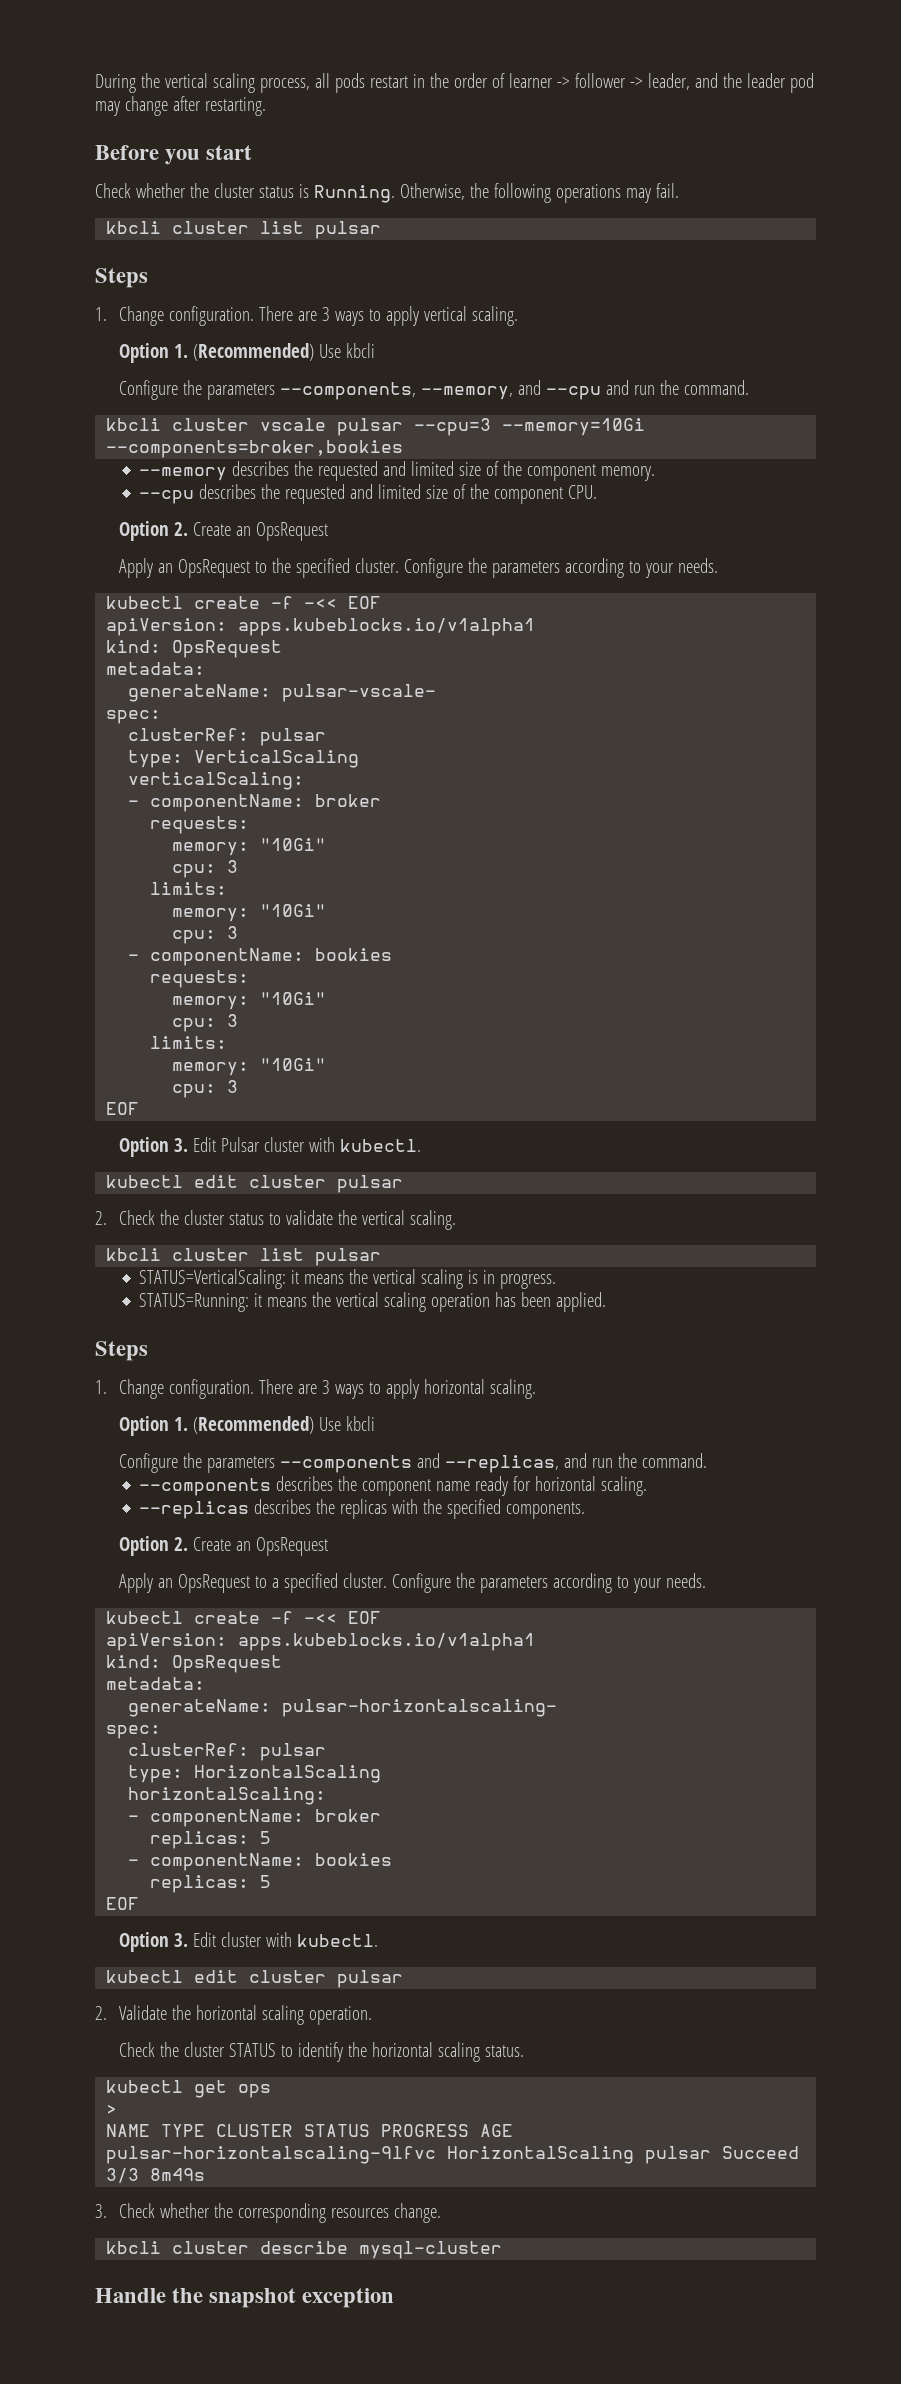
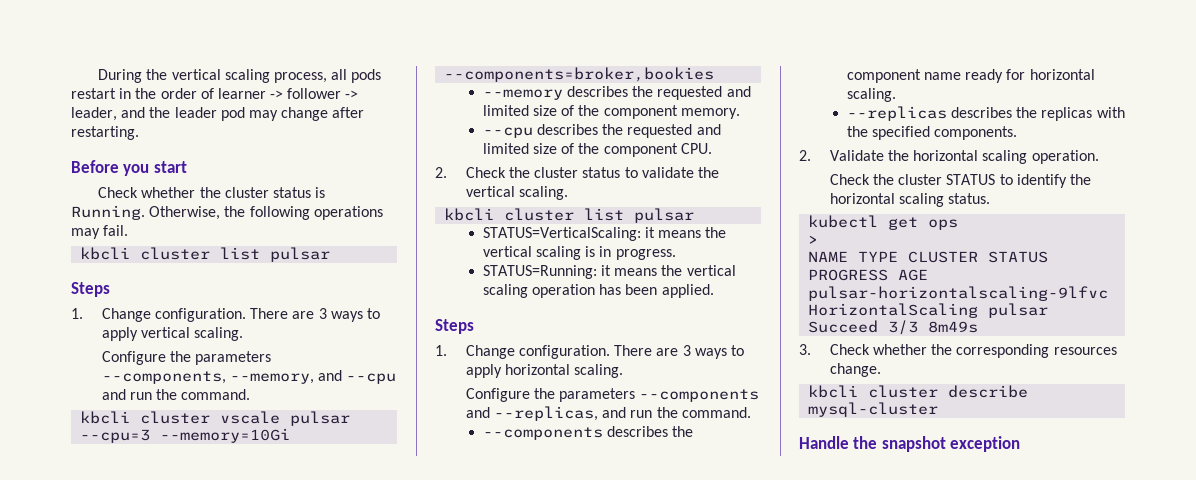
  There are 3 ways to apply vertical scaling.
- Option 1. (Recommended) Use kbcli
  --cpu describes the requested and limited size of the component CPU.
- Option 2. Create an OpsRequest
- Apply an OpsRequest to the specified cluster. Configure the parameters according to your needs.
- kubectl create -f -<< EOF
- apiVersion: apps.kubeblocks.io/v1alpha1
- kind: OpsRequest
- metadata:
- generateName: pulsar-vscale-
- spec:
- clusterRef: pulsar
- type: VerticalScaling
- verticalScaling:
- - componentName: broker
- requests:
- memory: "10Gi"
- cpu: 3
- limits:
- memory: "10Gi"
- cpu: 3
- - componentName: bookies
- requests:
- memory: "10Gi"
- cpu: 3
- limits:
- memory: "10Gi"
- cpu: 3
- EOF
- Option 3. Edit Pulsar cluster with kubectl.
- kubectl edit cluster pulsar
  There are 3 ways to apply horizontal scaling.
- Option 1. (Recommended) Use kbcli
  --replicas describes the replicas with the specified components.
- Option 2. Create an OpsRequest
- Apply an OpsRequest to a specified cluster. Configure the parameters according to your needs.
- kubectl create -f -<< EOF
- apiVersion: apps.kubeblocks.io/v1alpha1
- kind: OpsRequest
- metadata:
- generateName: pulsar-horizontalscaling-
- spec:
- clusterRef: pulsar
- type: HorizontalScaling
- horizontalScaling:
- - componentName: broker
- replicas: 5
- - componentName: bookies
- replicas: 5
- EOF
- Option 3. Edit cluster with kubectl.
- kubectl edit cluster pulsar

